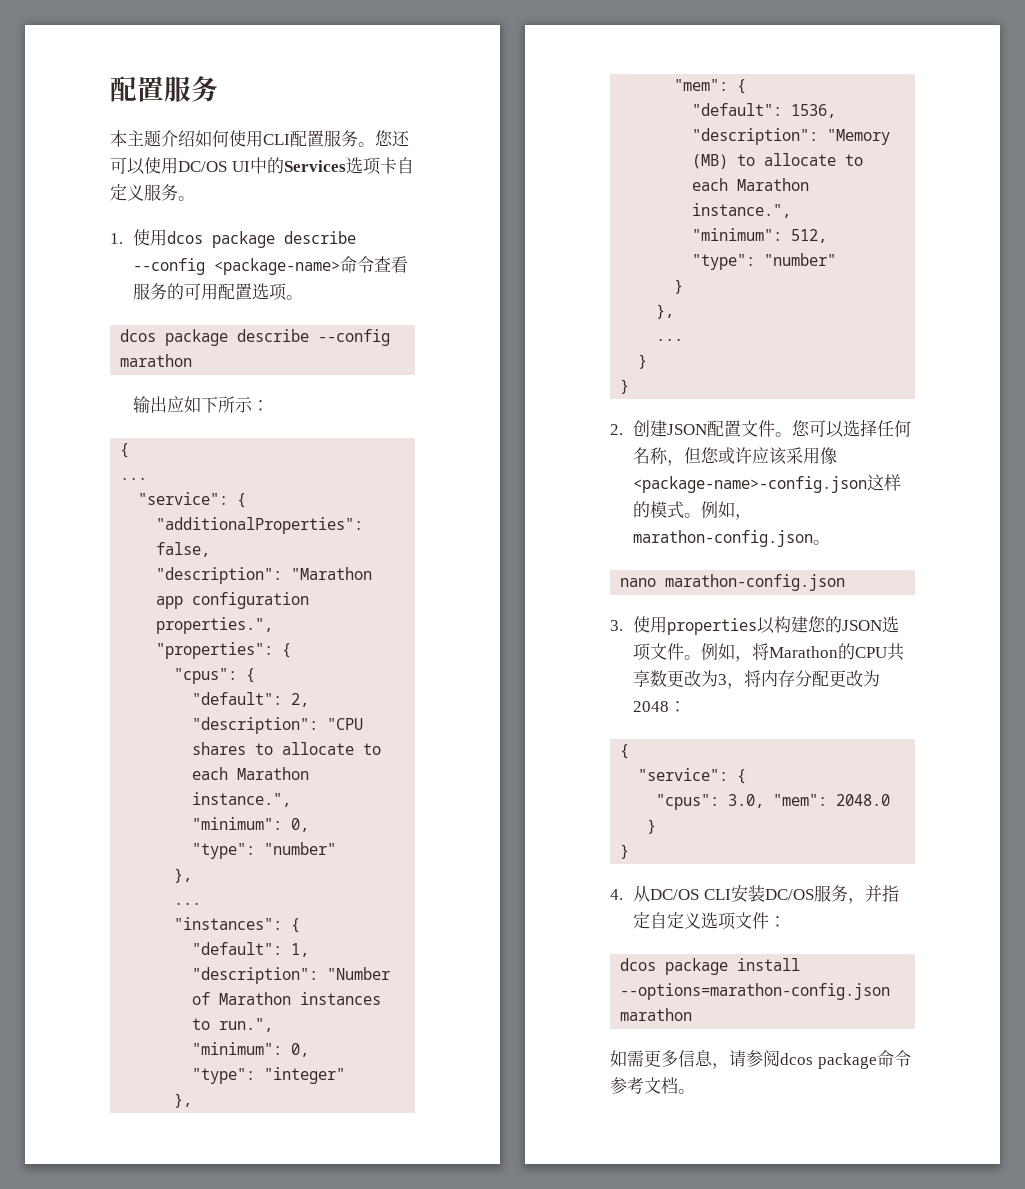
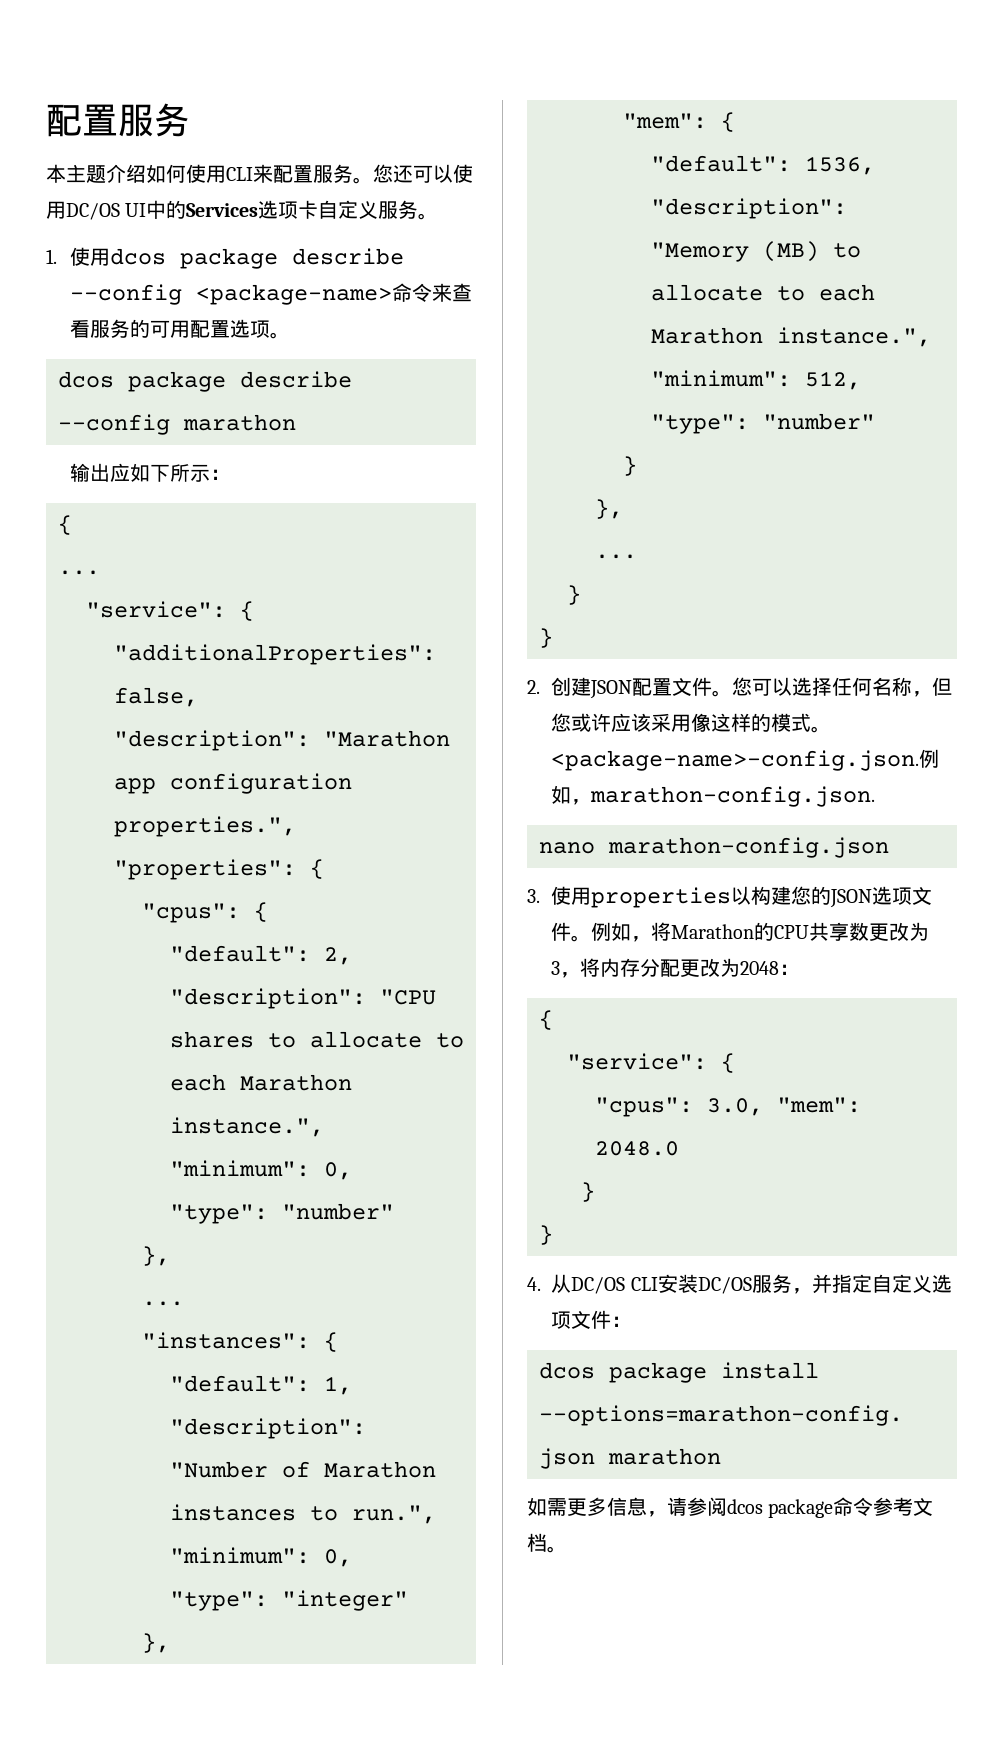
- 本主题介绍如何使用CLI配置服务。
+ 本主题介绍如何使用CLI来配置服务。
- 1.使用dcos package describe --config <package-name>命令查看服务的可用配置选项。
+ 1.使用dcos package describe --config <package-name>命令来查看服务的可用配置选项。
- 您可以选择任何名称，但您或许应该采用像<package-name>-config.json这样的模式。
+ 您可以选择任何名称，但您或许应该采用像这样的模式。
- 例如，marathon-config.json。
+ <package-name>-config.json.例如，marathon-config.json.

